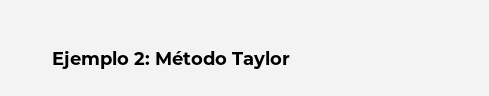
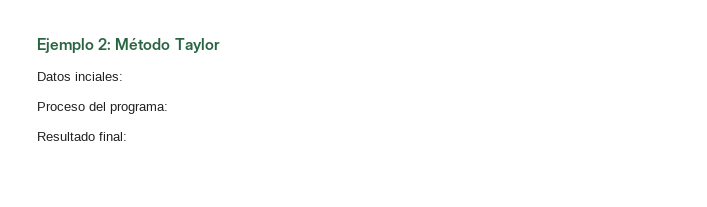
+ Datos inciales:
+ Proceso del programa:
+ Resultado final:

